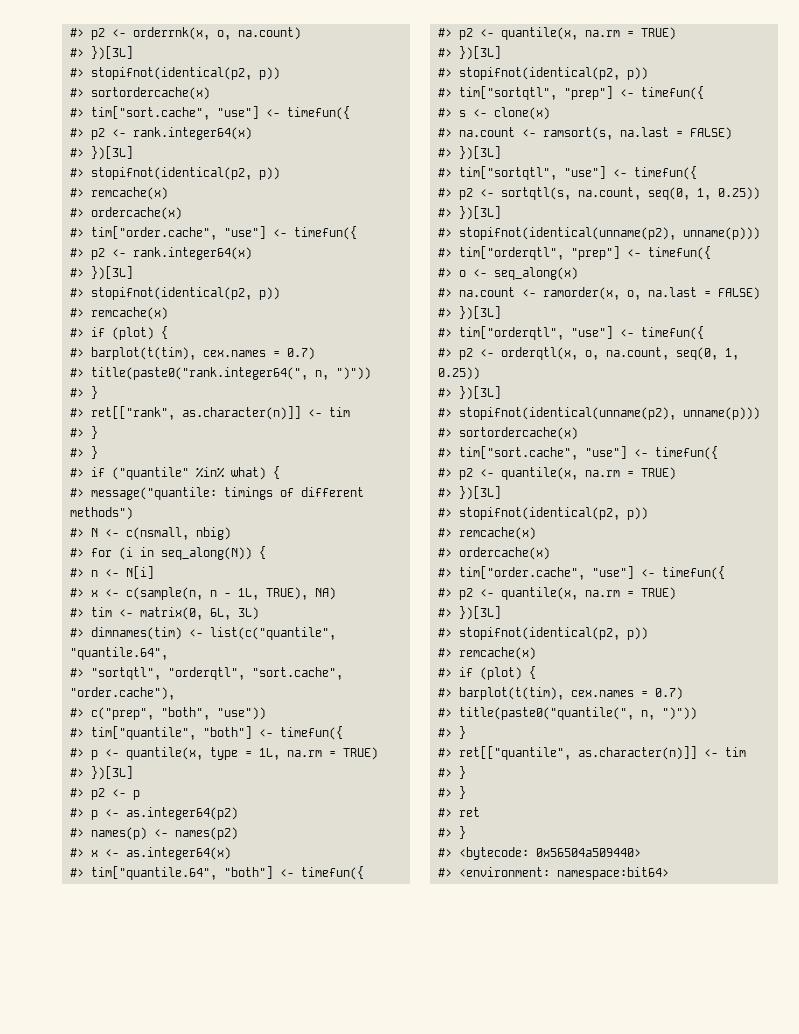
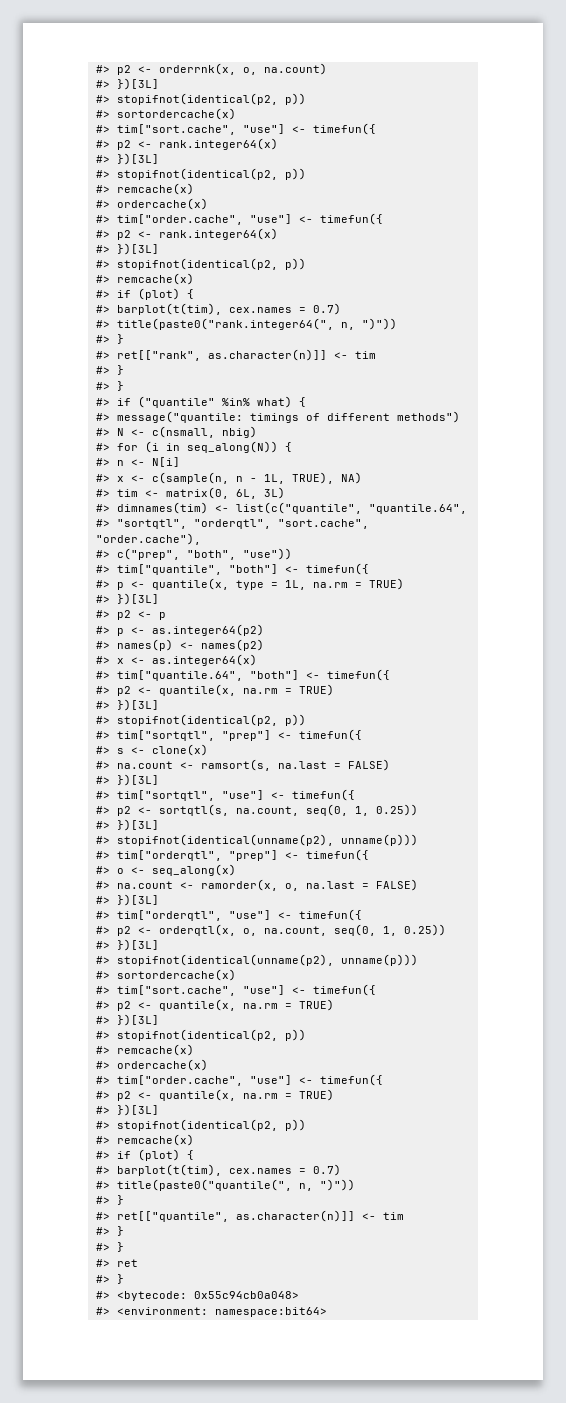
- #> <bytecode: 0x56504a509440>
+ #> <bytecode: 0x55c94cb0a048>

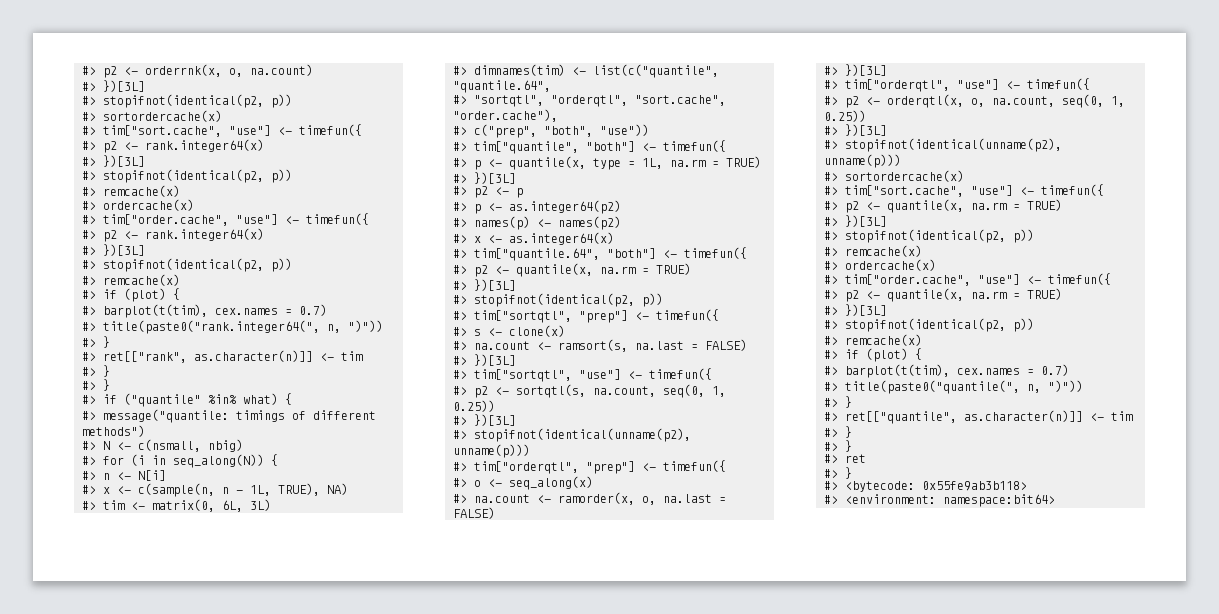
- #> <bytecode: 0x55c94cb0a048>
+ #> <bytecode: 0x55fe9ab3b118>

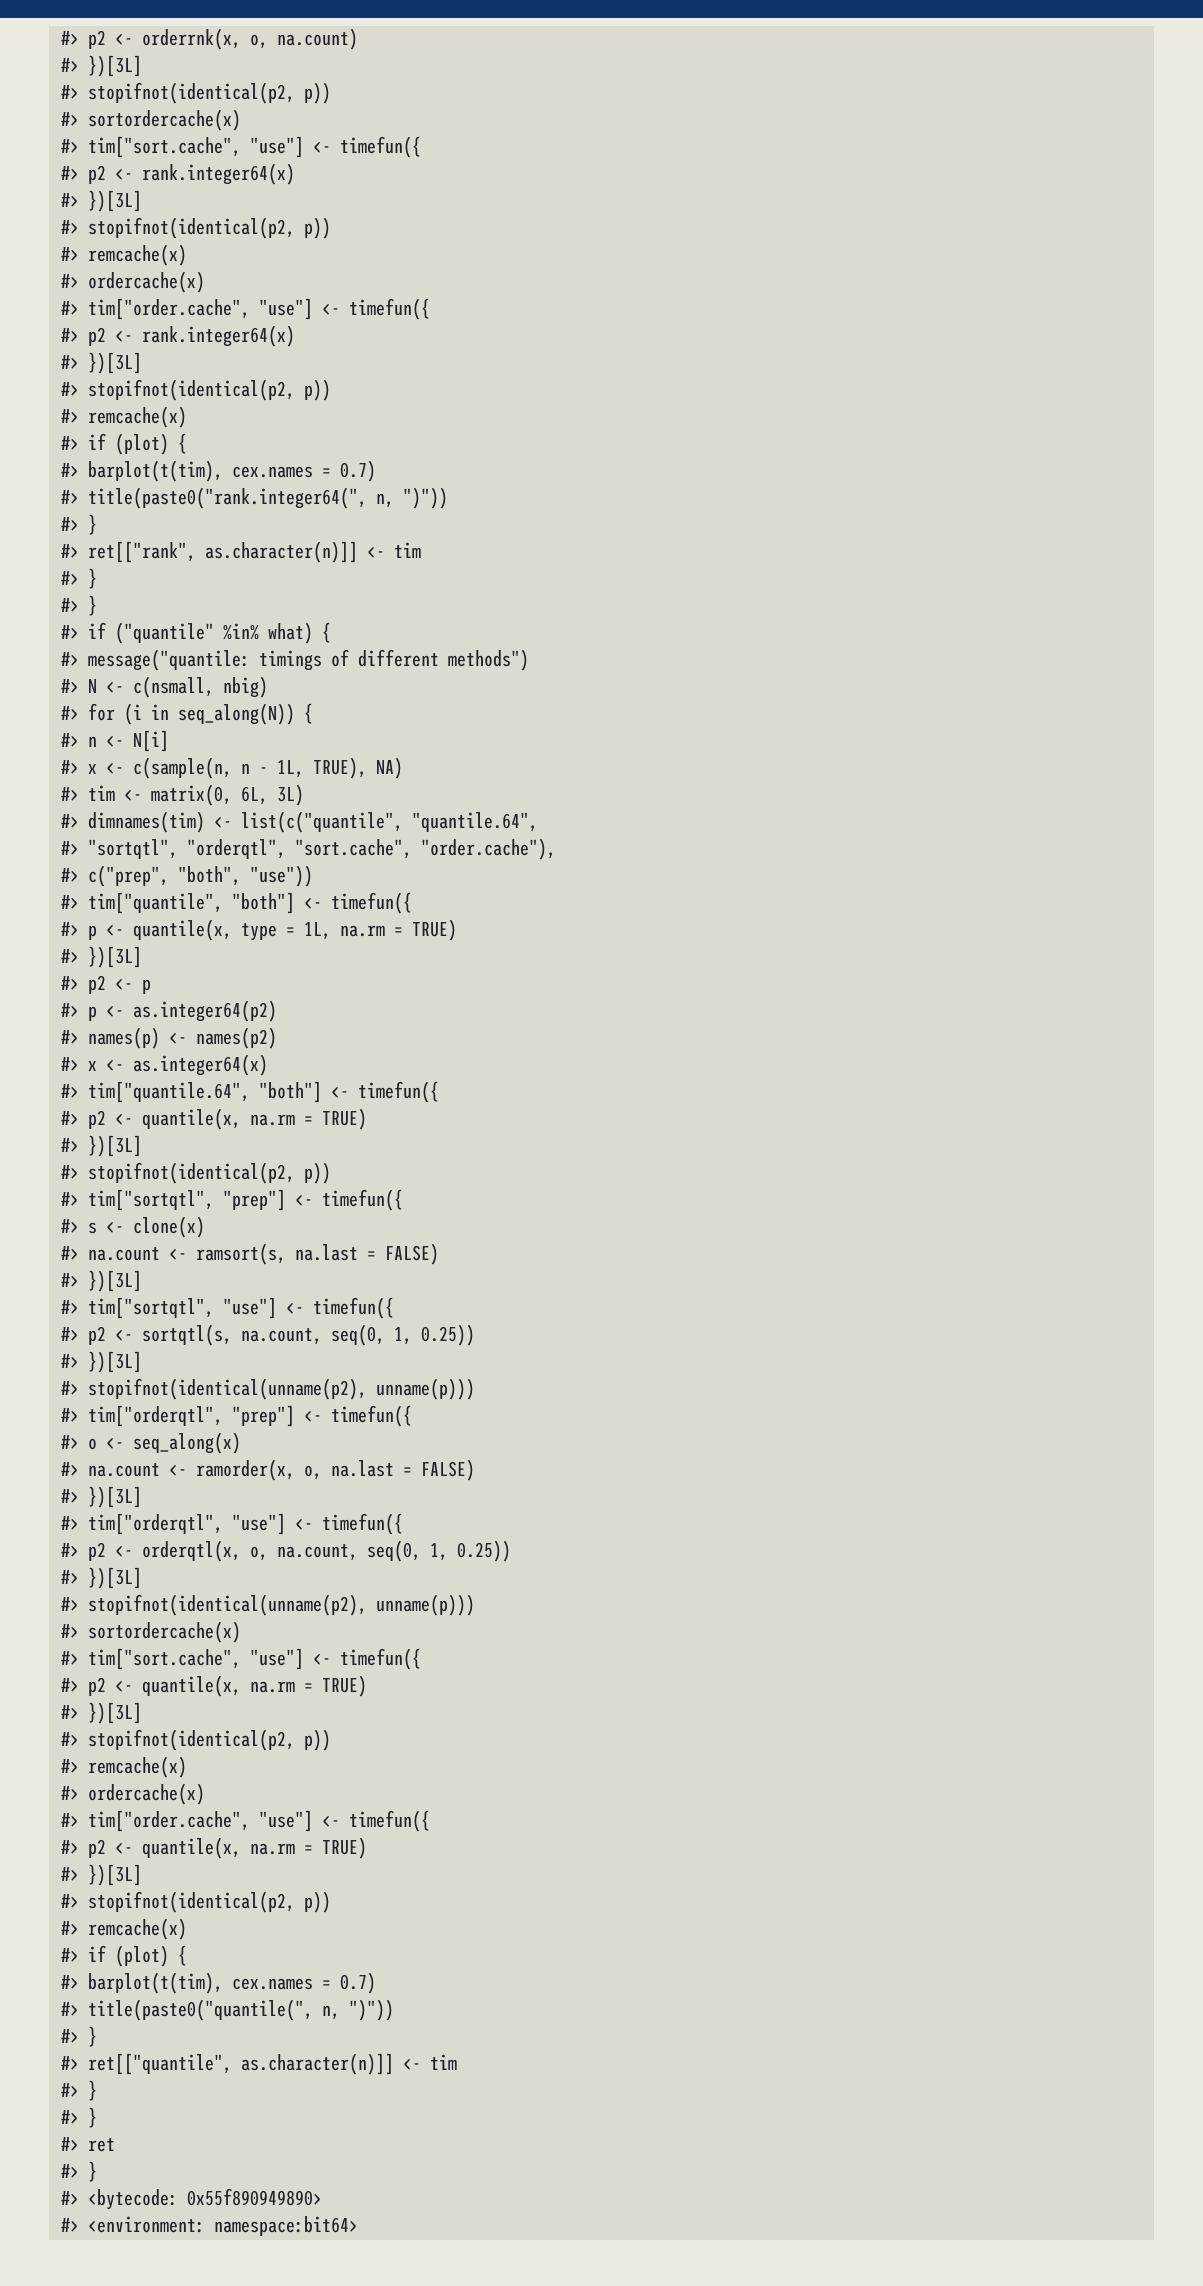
- #> <bytecode: 0x55fe9ab3b118>
+ #> <bytecode: 0x55f890949890>

